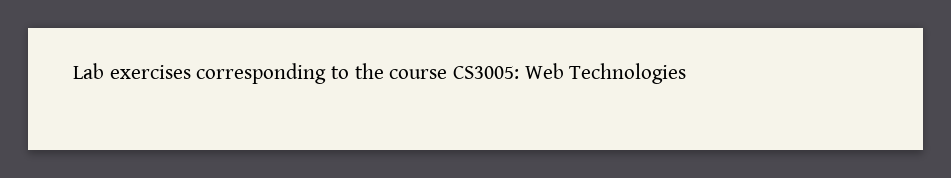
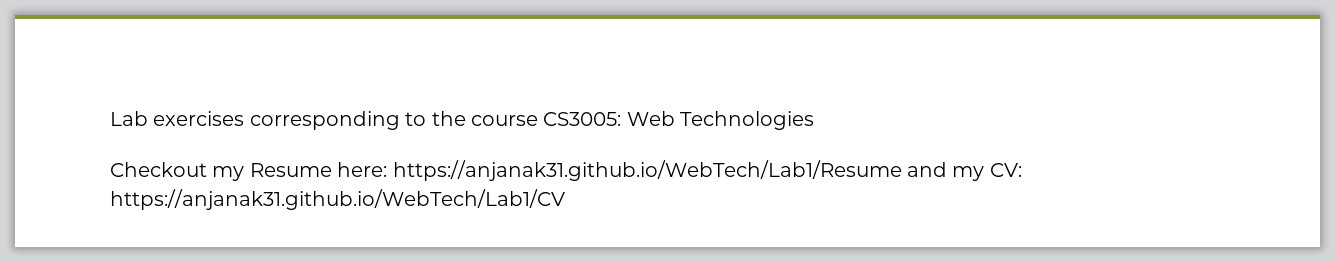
+ Checkout my Resume here: https://anjanak31.github.io/WebTech/Lab1/Resume and my CV: https://anjanak31.github.io/WebTech/Lab1/CV

